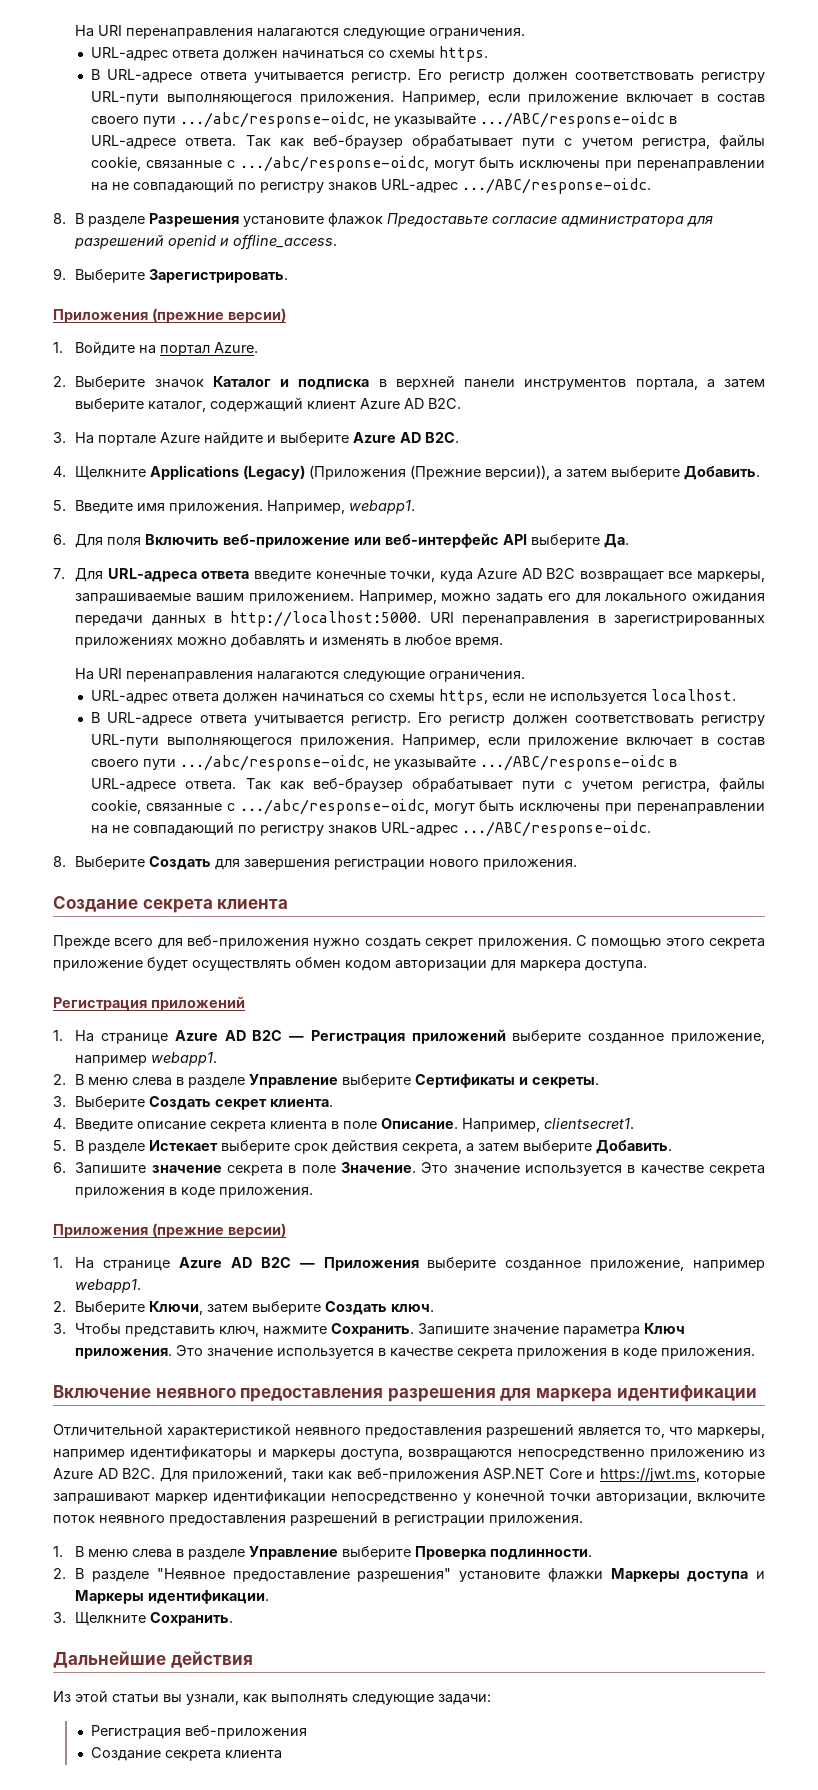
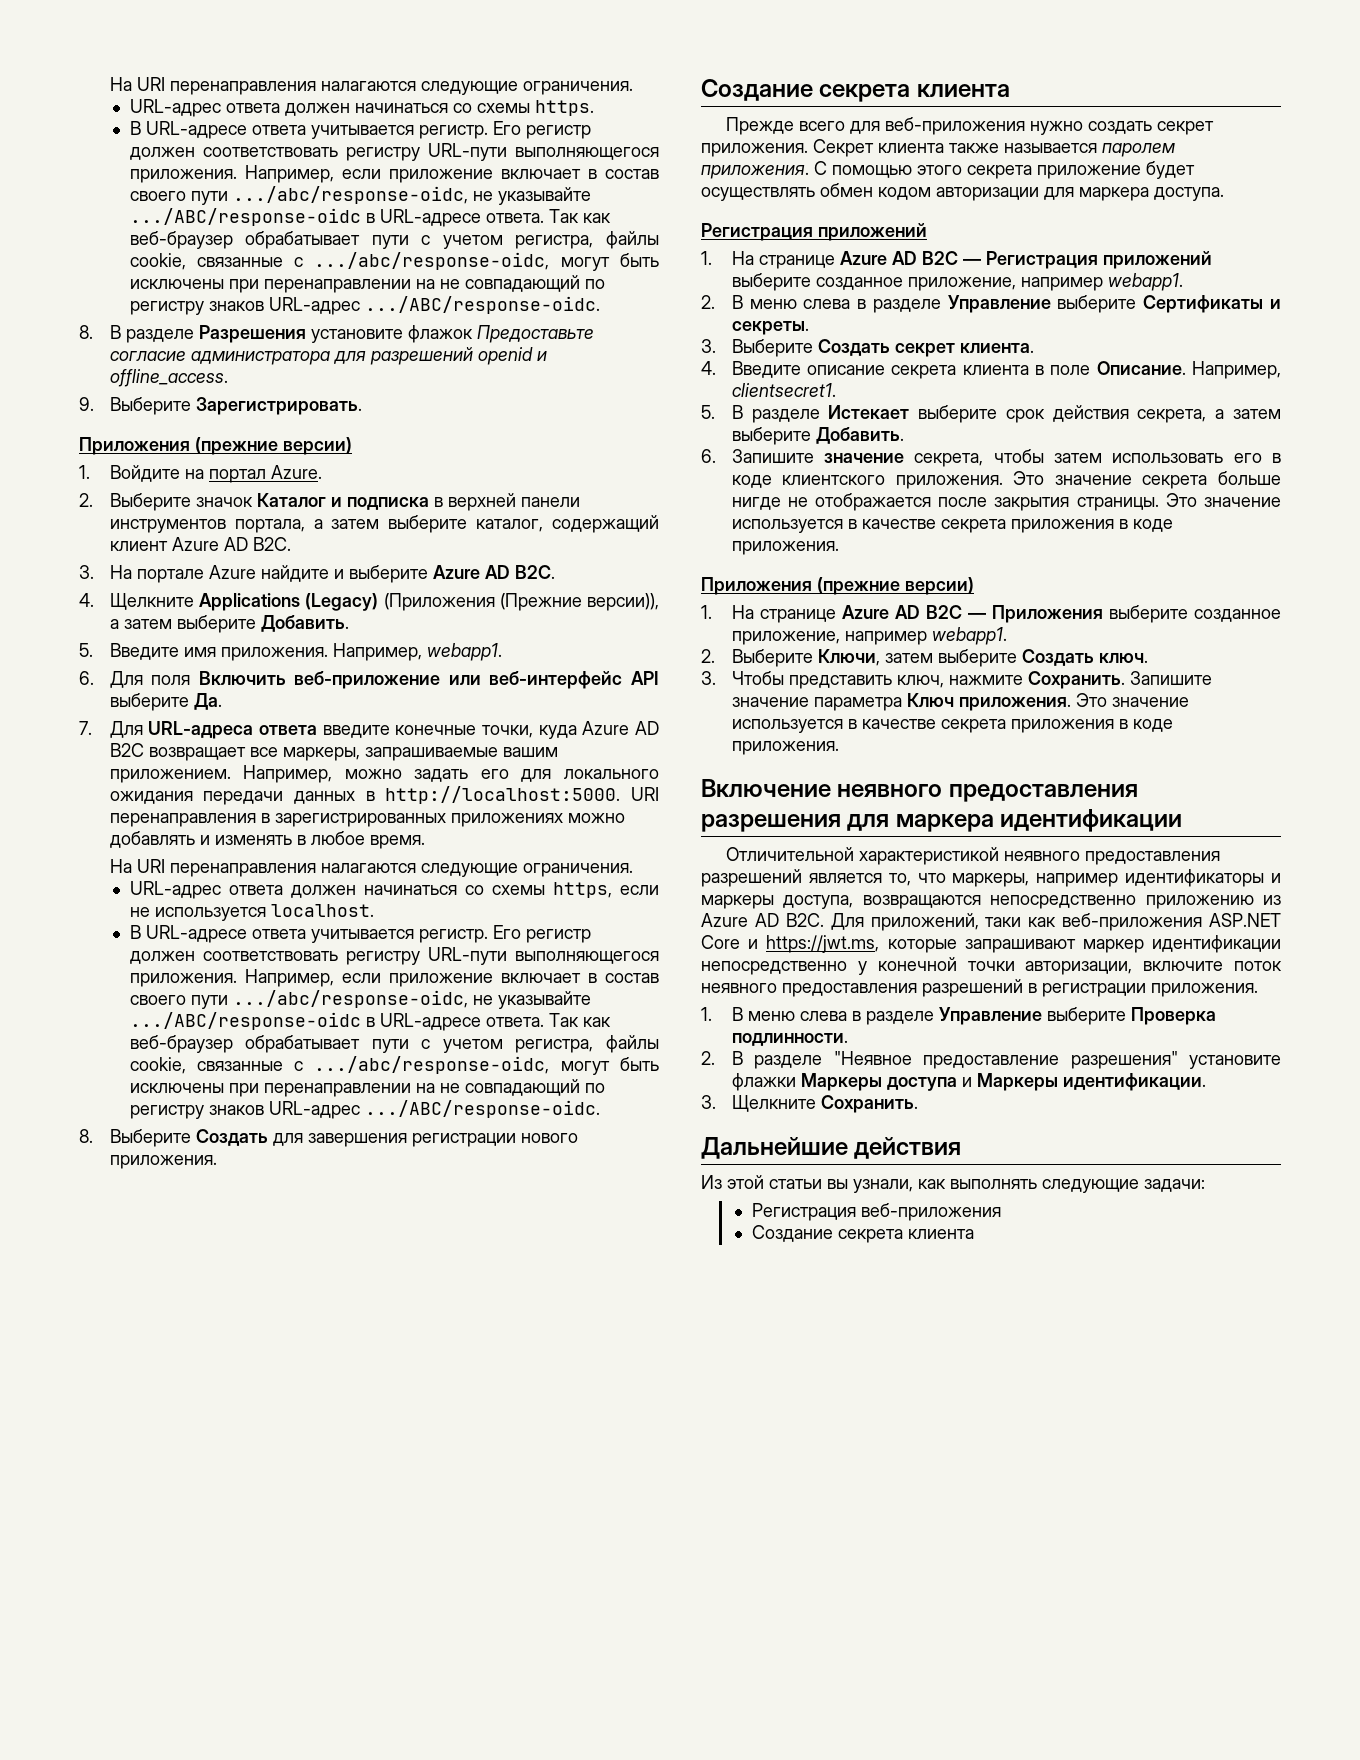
+ Секрет клиента также называется паролем приложения.
- 6. Запишите значение секрета в поле Значение.
+ 6. Запишите значение секрета, чтобы затем использовать его в коде клиентского приложения. Это значение секрета больше нигде не отображается после закрытия страницы.

